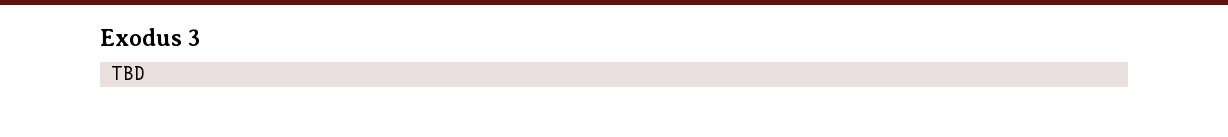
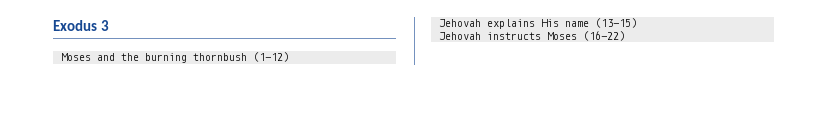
- TBD
+ Moses and the burning thornbush (1-12)
+ Jehovah explains His name (13-15)
+ Jehovah instructs Moses (16-22)

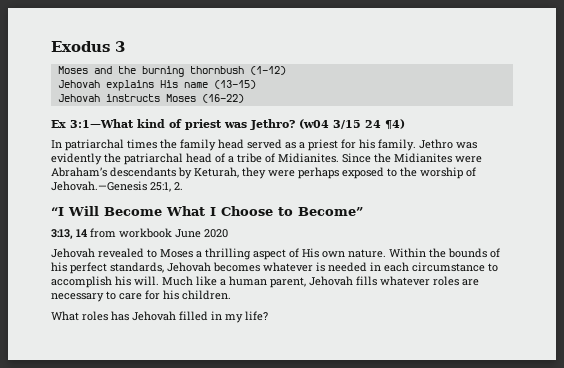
+ Ex 3:1—What kind of priest was Jethro? (w04 3/15 24 ¶4)
+ In patriarchal times the family head served as a priest for his family. Jethro was evidently the patriarchal head of a tribe of Midianites. Since the Midianites were Abraham’s descendants by Keturah, they were perhaps exposed to the worship of Jehovah.—Genesis 25:1, 2.
+ “I Will Become What I Choose to Become”
+ 3:13, 14 from workbook June 2020
+ Jehovah revealed to Moses a thrilling aspect of His own nature. Within the bounds of his perfect standards, Jehovah becomes whatever is needed in each circumstance to accomplish his will. Much like a human parent, Jehovah fills whatever roles are necessary to care for his children.
+ What roles has Jehovah filled in my life?

